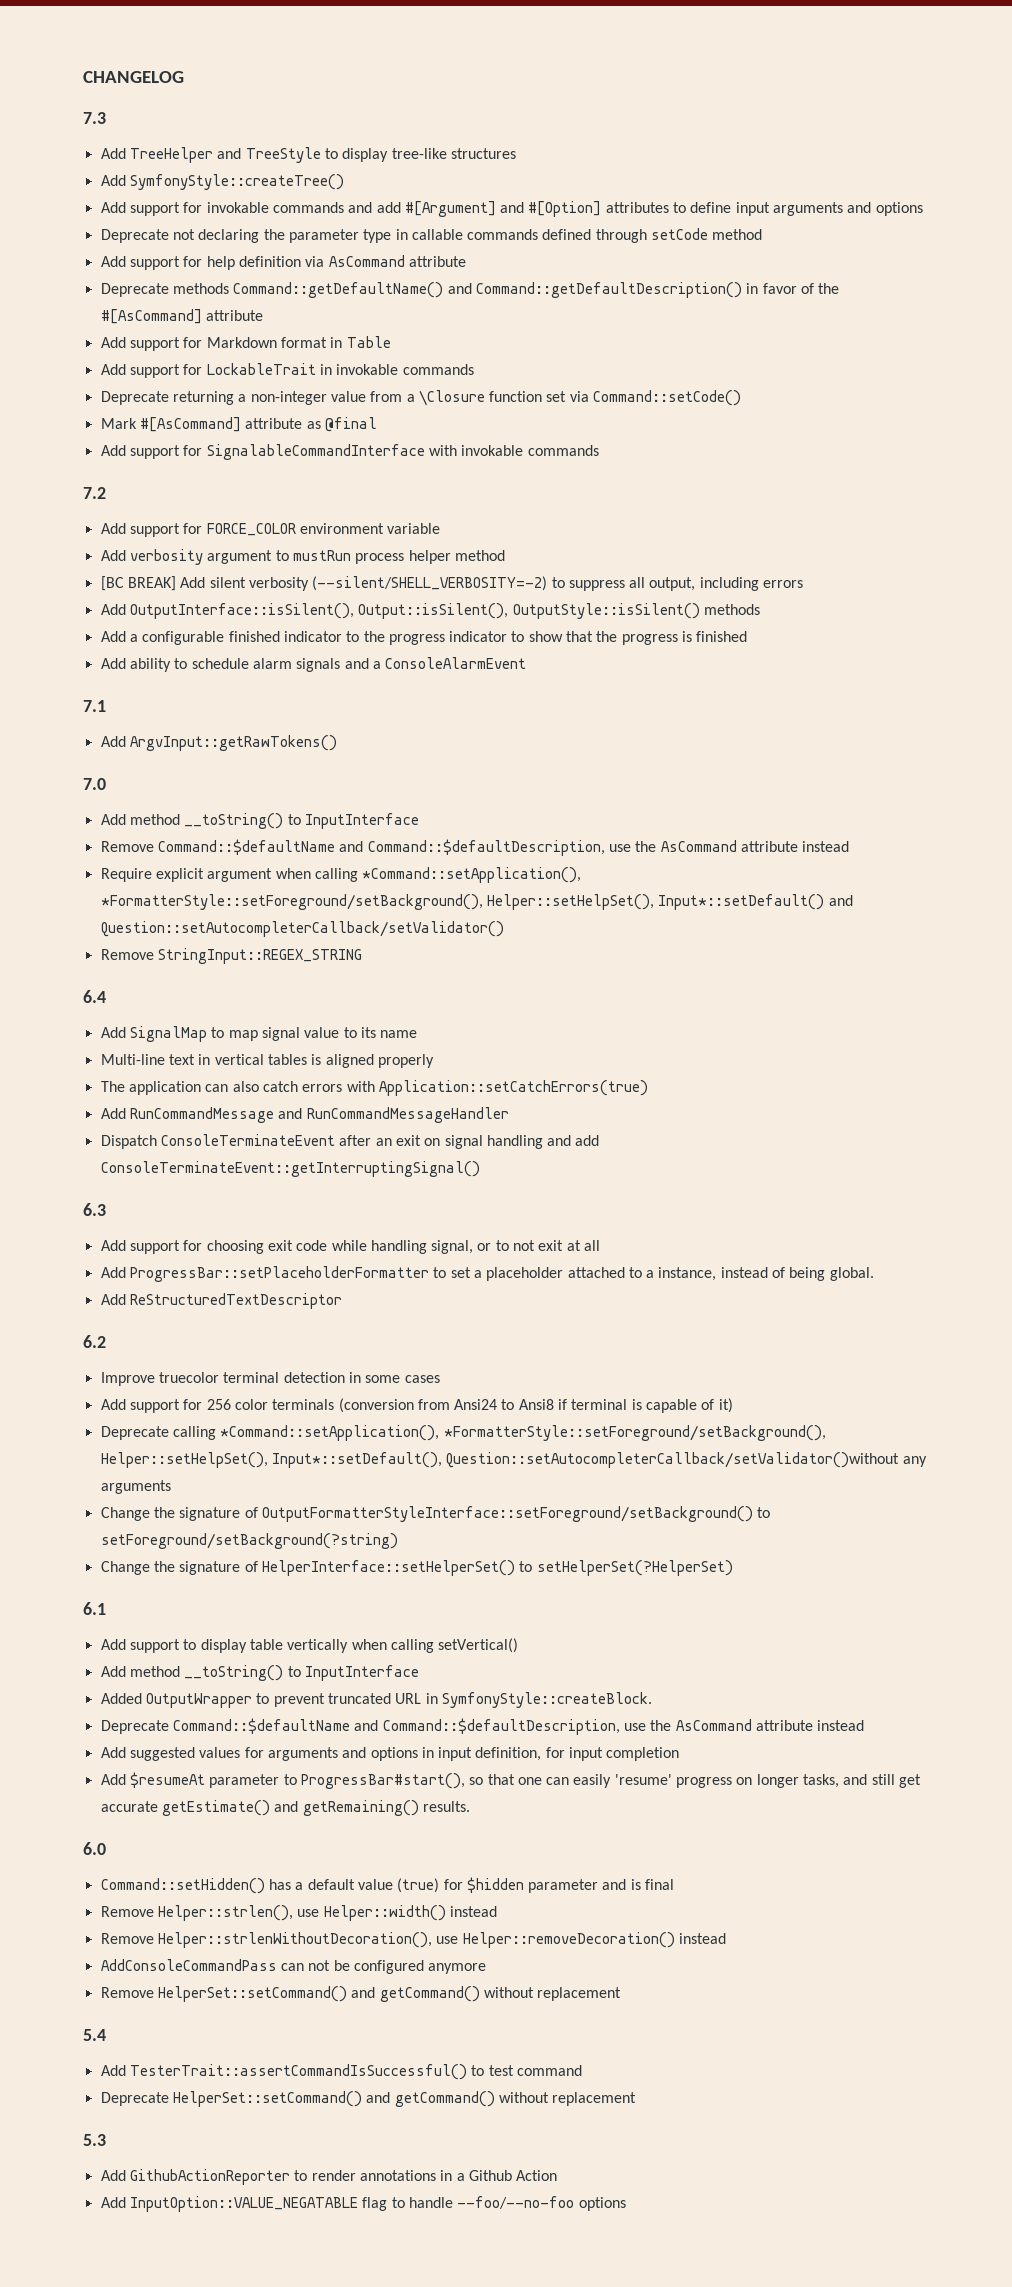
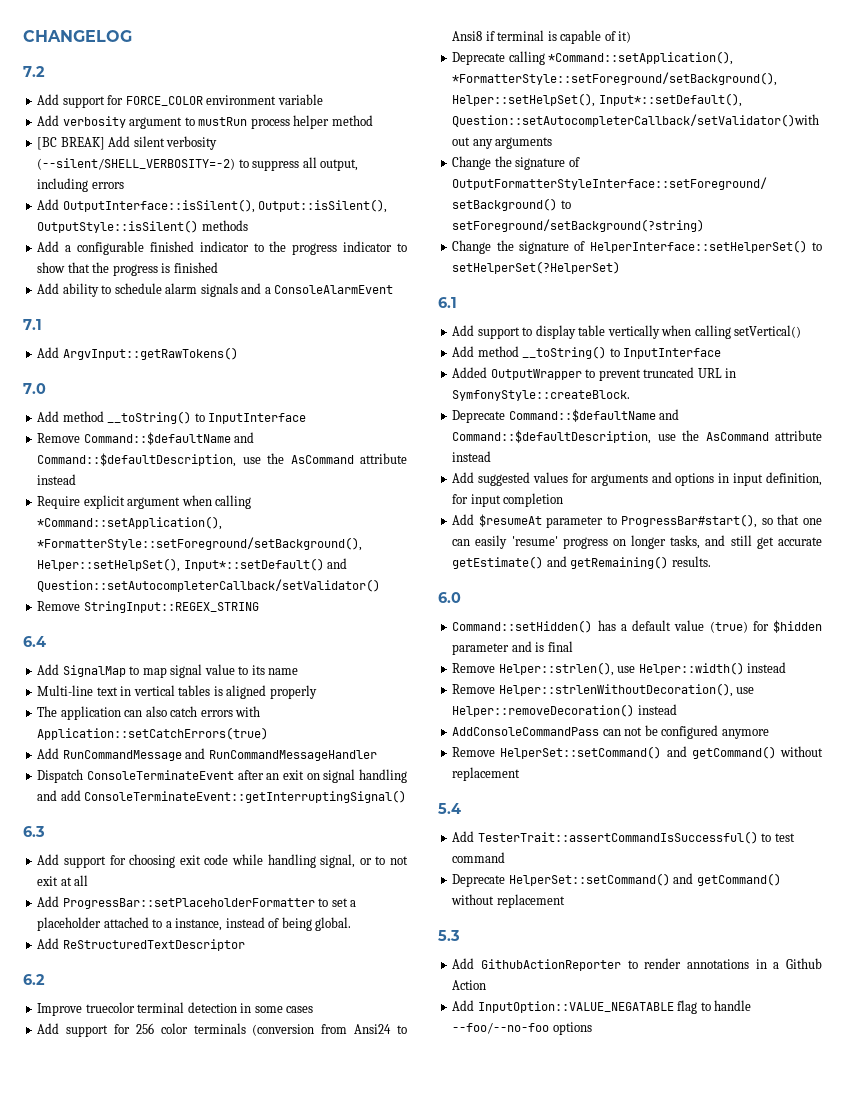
- 7.3
- Add TreeHelper and TreeStyle to display tree-like structures
- Add SymfonyStyle::createTree()
- Add support for invokable commands and add #[Argument] and #[Option] attributes to define input arguments and options
- Deprecate not declaring the parameter type in callable commands defined through setCode method
- Add support for help definition via AsCommand attribute
- Deprecate methods Command::getDefaultName() and Command::getDefaultDescription() in favor of the #[AsCommand] attribute
- Add support for Markdown format in Table
- Add support for LockableTrait in invokable commands
- Deprecate returning a non-integer value from a \Closure function set via Command::setCode()
- Mark #[AsCommand] attribute as @final
- Add support for SignalableCommandInterface with invokable commands

